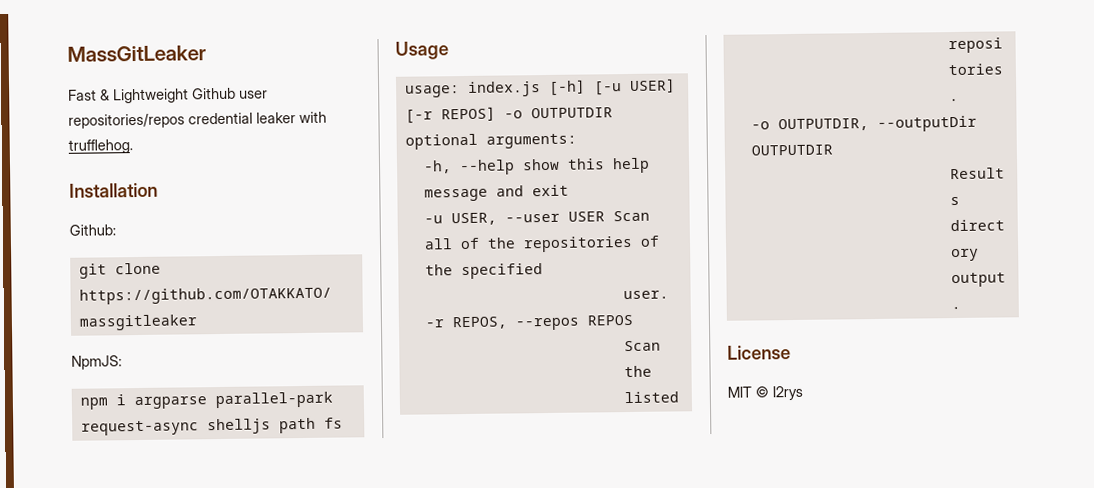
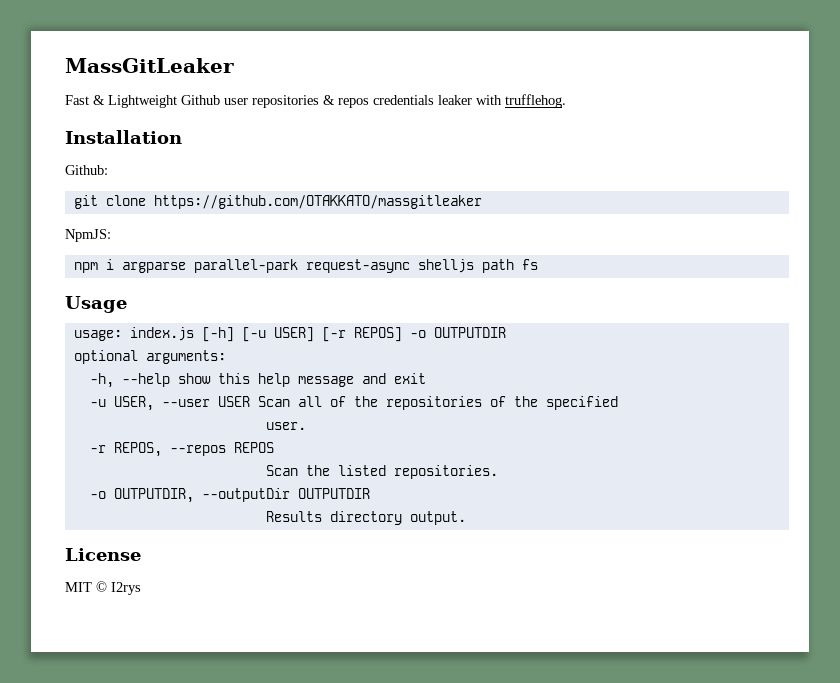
- Fast & Lightweight Github user repositories/repos credential leaker with trufflehog.
+ Fast & Lightweight Github user repositories & repos credentials leaker with trufflehog.

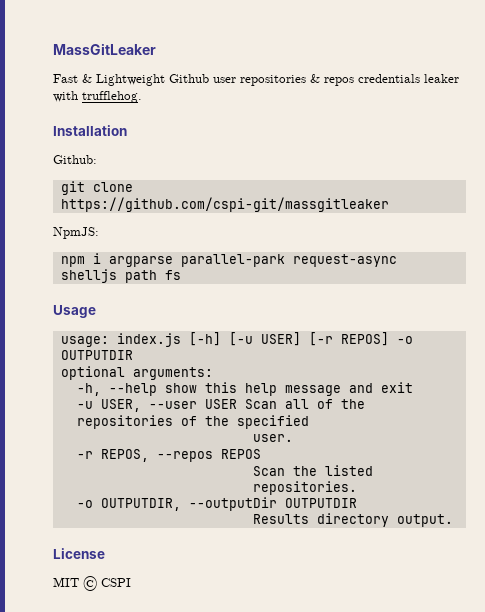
- git clone https://github.com/OTAKKATO/massgitleaker
+ git clone https://github.com/cspi-git/massgitleaker
- MIT © I2rys
+ MIT © CSPI

